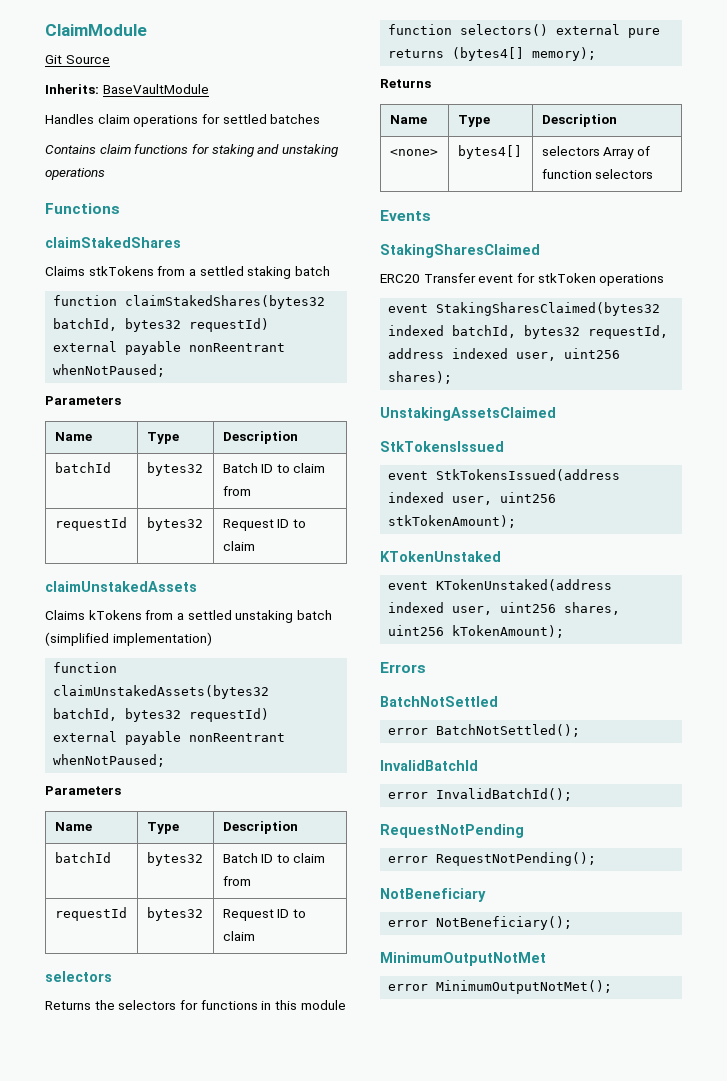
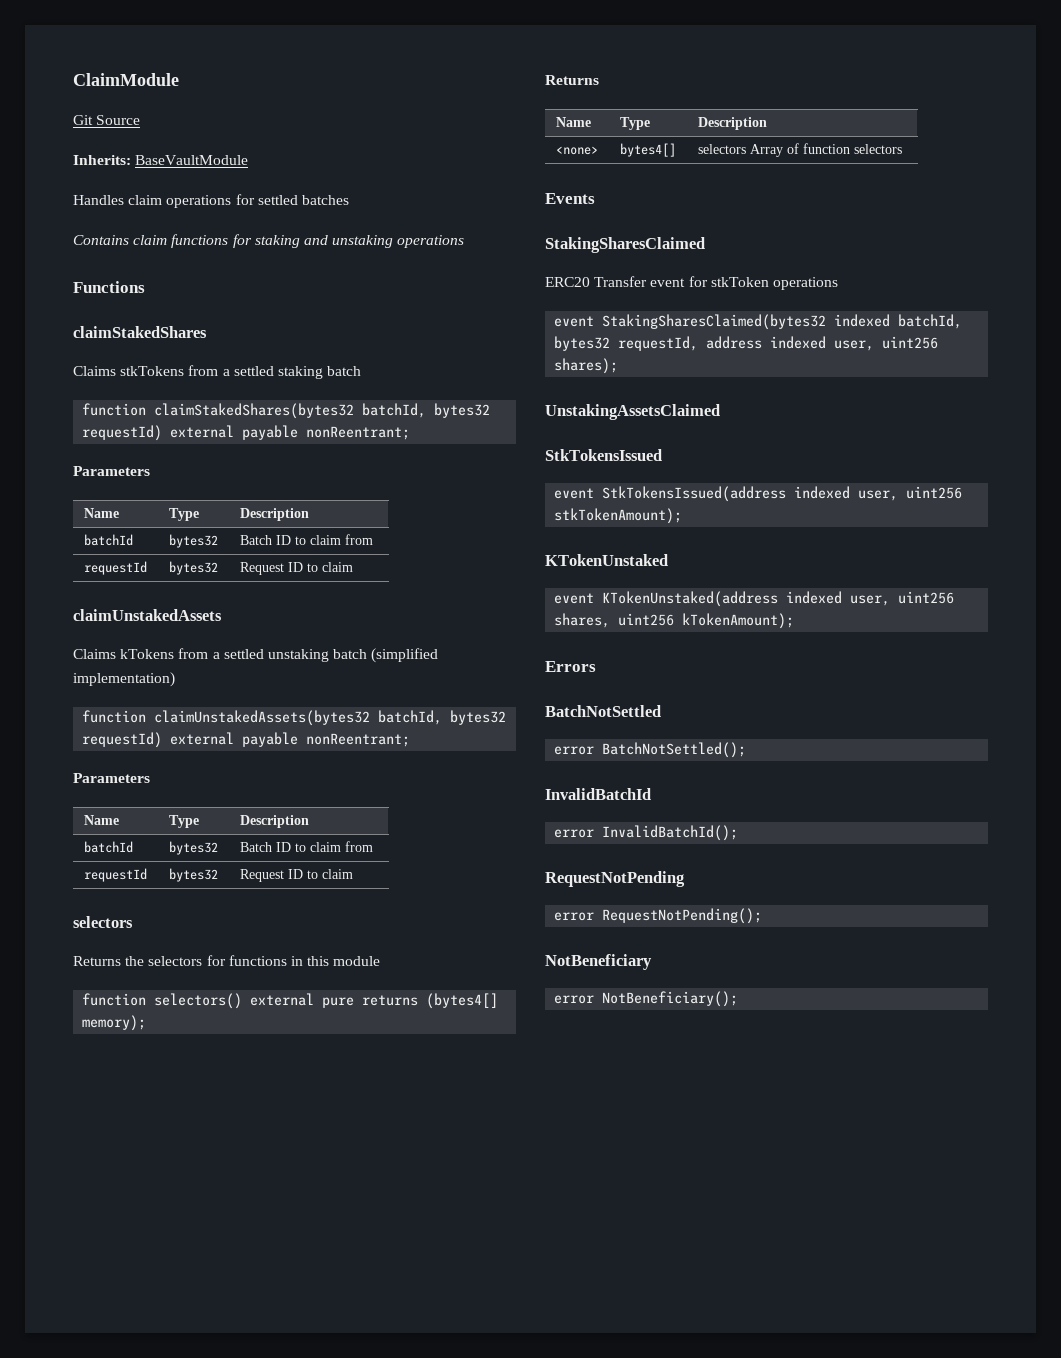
- function claimStakedShares(bytes32 batchId, bytes32 requestId) external payable nonReentrant whenNotPaused;
+ function claimStakedShares(bytes32 batchId, bytes32 requestId) external payable nonReentrant;
- function claimUnstakedAssets(bytes32 batchId, bytes32 requestId) external payable nonReentrant whenNotPaused;
+ function claimUnstakedAssets(bytes32 batchId, bytes32 requestId) external payable nonReentrant;
- MinimumOutputNotMet
- error MinimumOutputNotMet();

